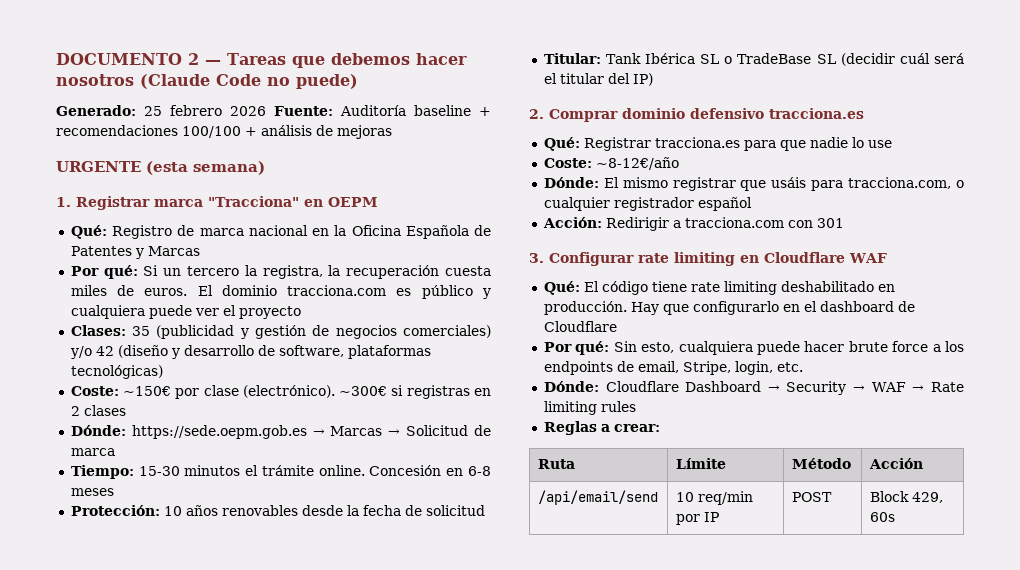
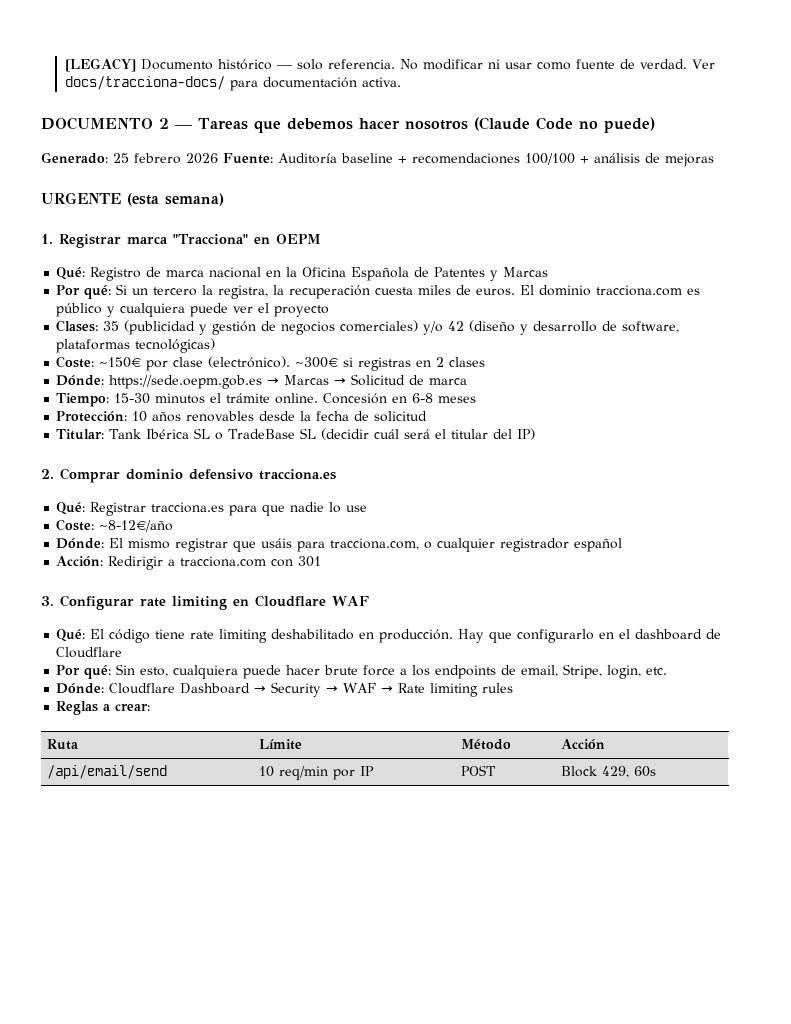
+ [LEGACY] Documento histórico — solo referencia. No modificar ni usar como fuente de verdad. Ver docs/tracciona-docs/ para documentación activa.

